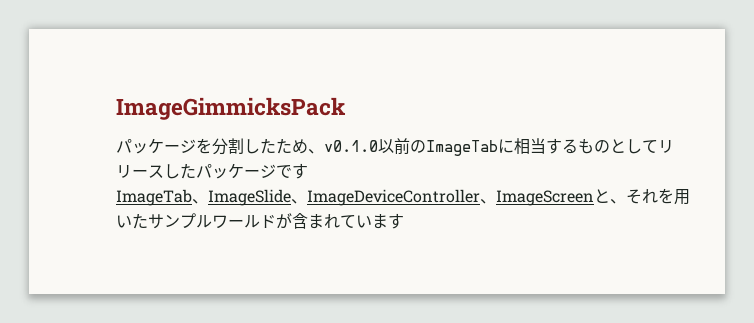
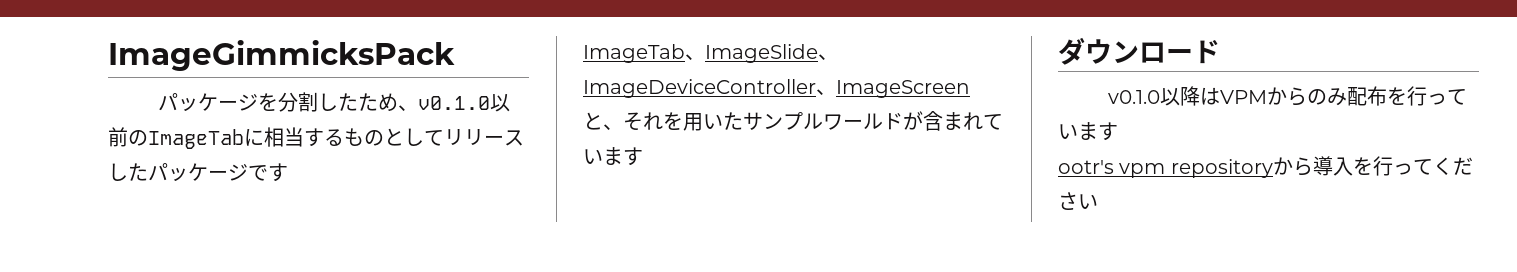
+ ダウンロード
+ v0.1.0以降はVPMからのみ配布を行っています
+ ootr's vpm repositoryから導入を行ってください

